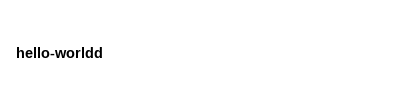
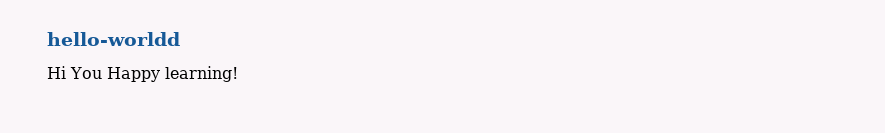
+ Hi You Happy learning!

